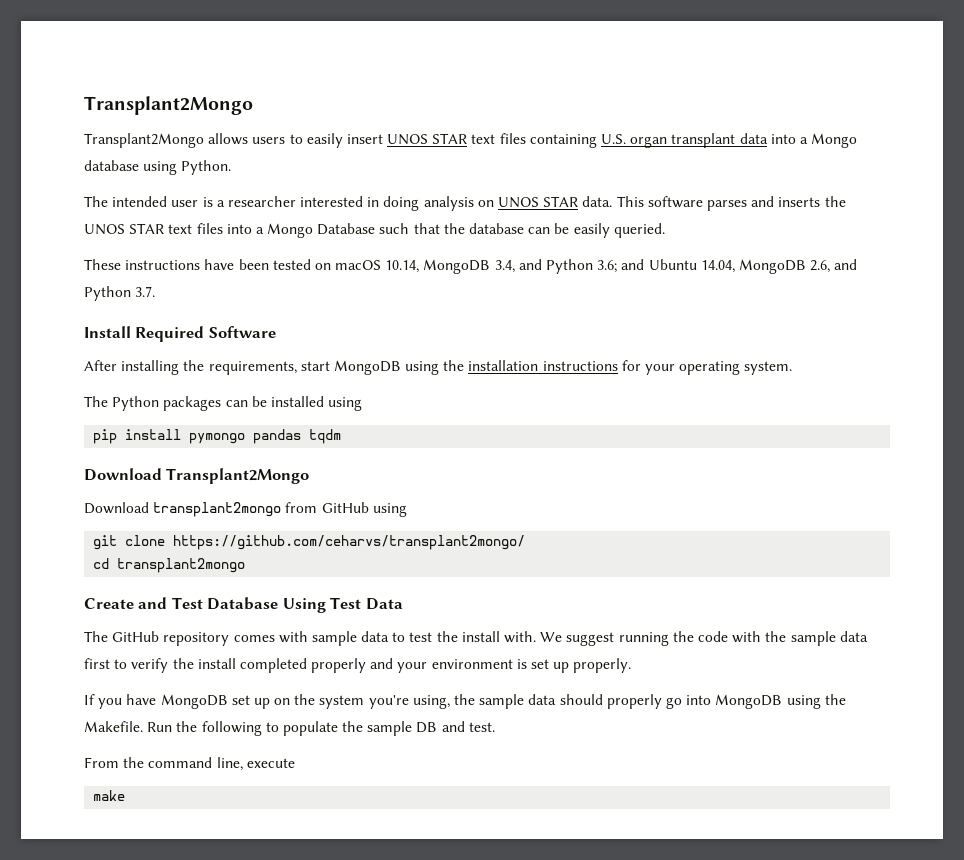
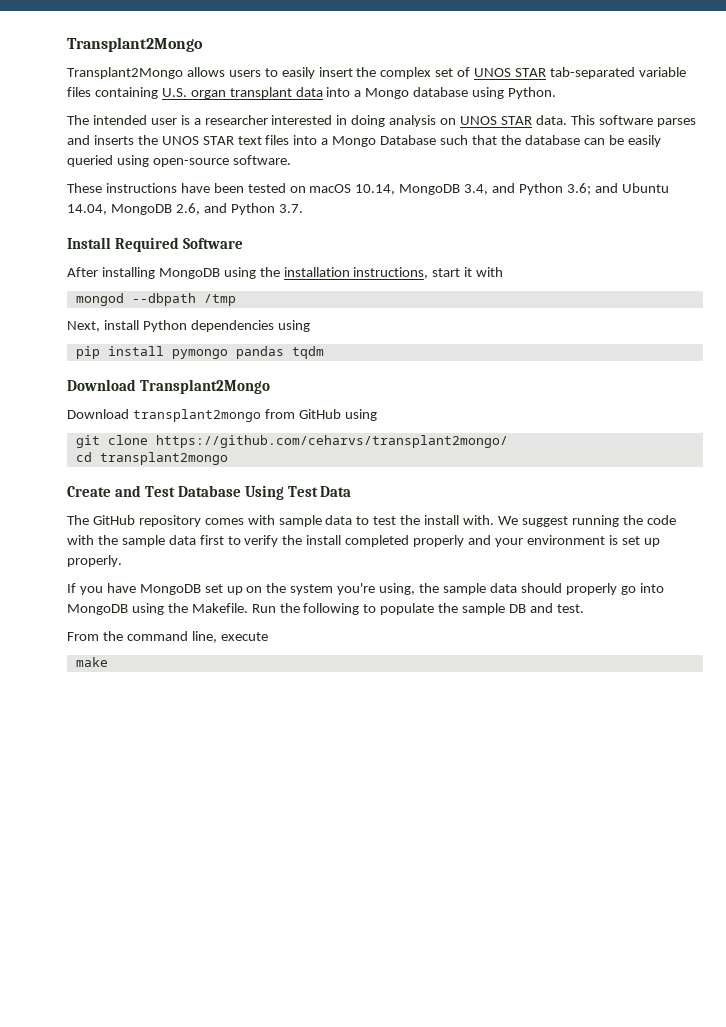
- Transplant2Mongo allows users to easily insert UNOS STAR text files containing U.S. organ transplant data into a Mongo database using Python.
+ Transplant2Mongo allows users to easily insert the complex set of UNOS STAR tab-separated variable files containing U.S. organ transplant data into a Mongo database using Python.
- This software parses and inserts the UNOS STAR text files into a Mongo Database such that the database can be easily queried.
+ This software parses and inserts the UNOS STAR text files into a Mongo Database such that the database can be easily queried using open-source software.
- After installing the requirements, start MongoDB using the installation instructions for your operating system.
- The Python packages can be installed using
+ After installing MongoDB using the installation instructions, start it with
+ mongod --dbpath /tmp
+ Next, install Python dependencies using

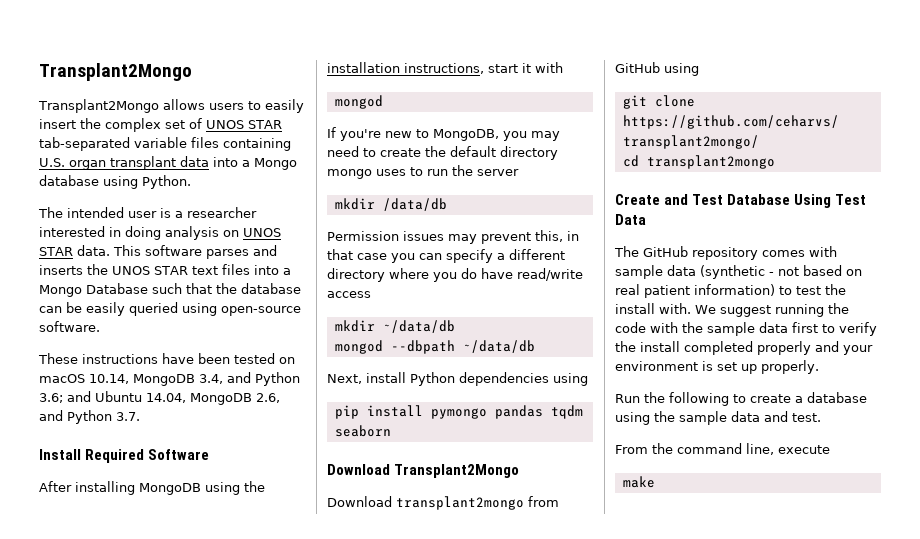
  After installing MongoDB using the installation instructions, start it with
- mongod --dbpath /tmp
+ mongod
+ If you're new to MongoDB, you may need to create the default directory mongo uses to run the server
+ mkdir /data/db
+ Permission issues may prevent this, in that case you can specify a different directory where you do have read/write access
+ mkdir ~/data/db
+ mongod --dbpath ~/data/db
- pip install pymongo pandas tqdm
+ pip install pymongo pandas tqdm seaborn
- The GitHub repository comes with sample data to test the install with.
+ The GitHub repository comes with sample data (synthetic - not based on real patient information) to test the install with.
- If you have MongoDB set up on the system you're using, the sample data should properly go into MongoDB using the Makefile. Run the following to populate the sample DB and test.
+ Run the following to create a database using the sample data and test.

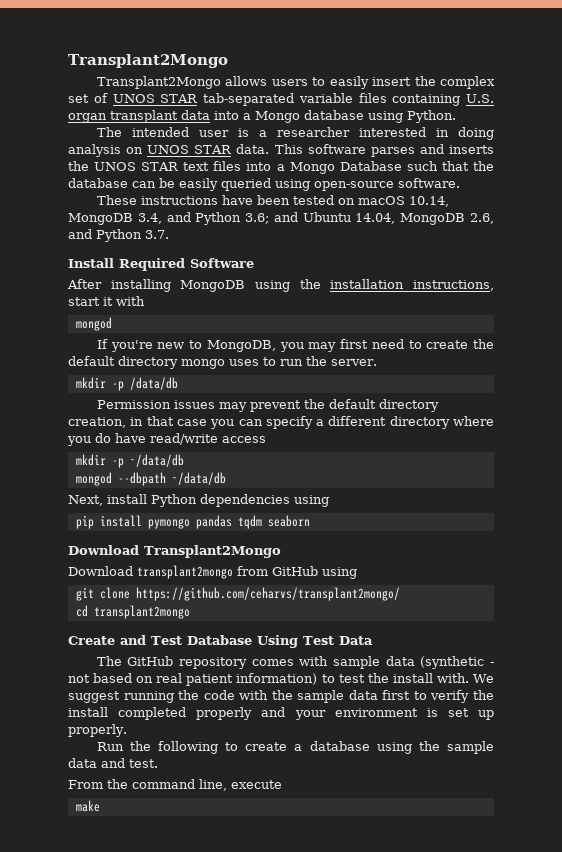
- If you're new to MongoDB, you may need to create the default directory mongo uses to run the server
- mkdir /data/db
+ If you're new to MongoDB, you may first need to create the default directory mongo uses to run the server.
+ mkdir -p /data/db
- Permission issues may prevent this, in that case you can specify a different directory where you do have read/write access
+ Permission issues may prevent the default directory creation, in that case you can specify a different directory where you do have read/write access
- mkdir ~/data/db
+ mkdir -p ~/data/db

